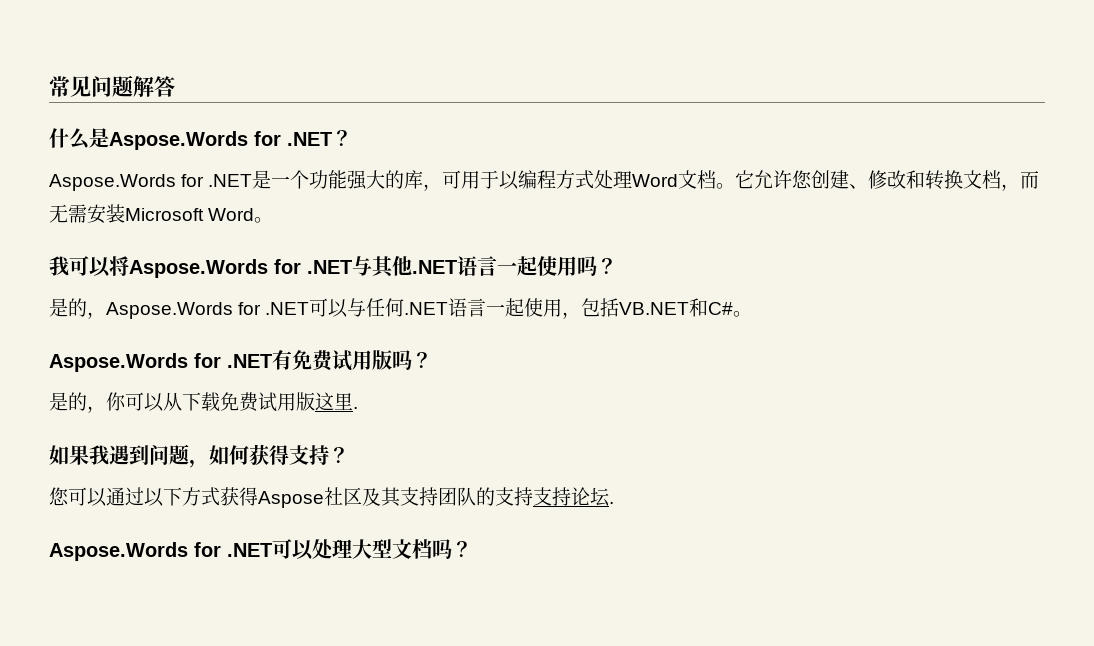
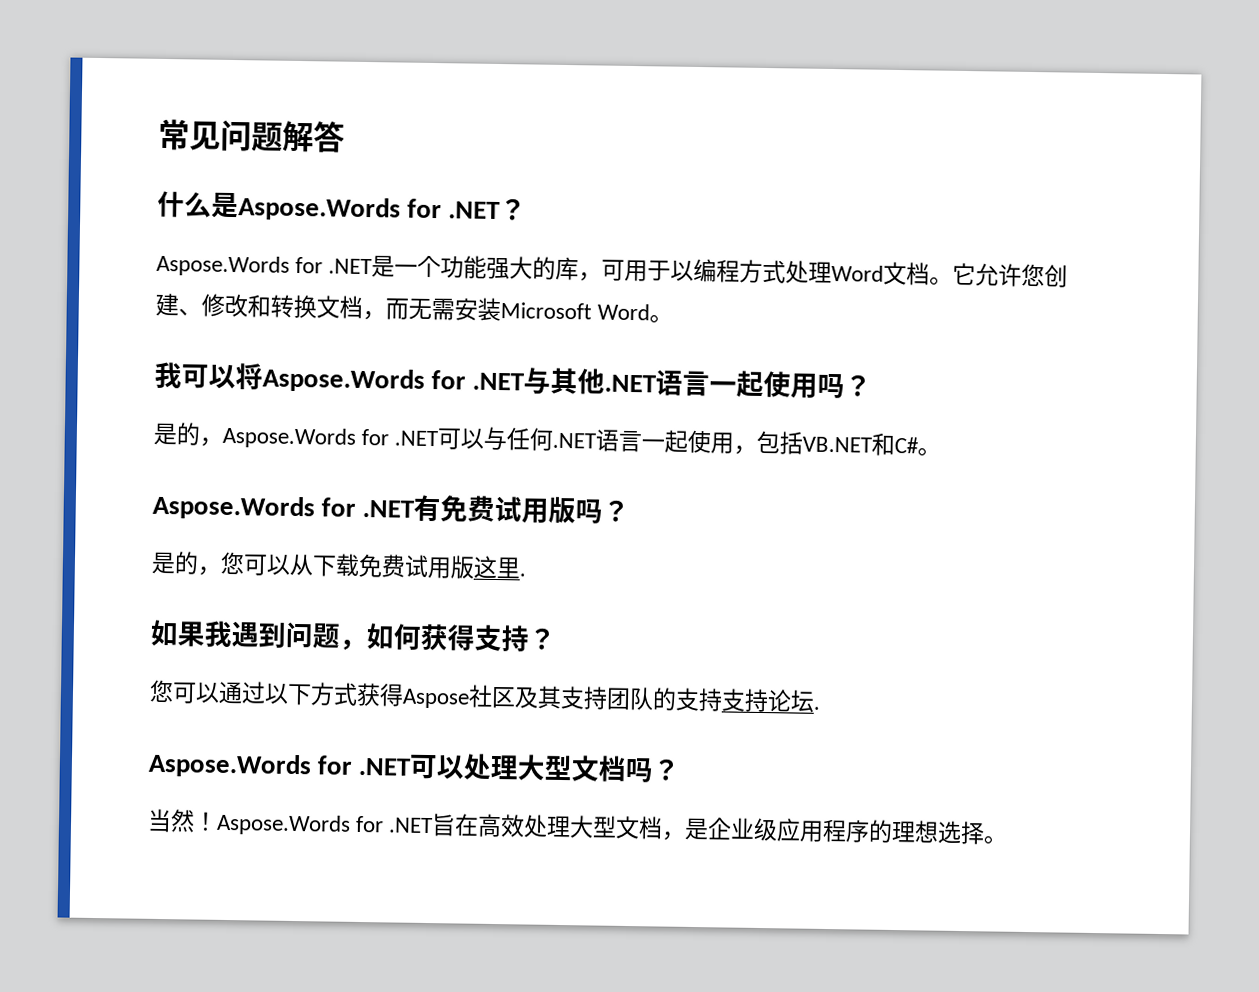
- 是的，你可以从下载免费试用版这里.
+ 是的，您可以从下载免费试用版这里.
+ 当然！Aspose.Words for .NET旨在高效处理大型文档，是企业级应用程序的理想选择。

